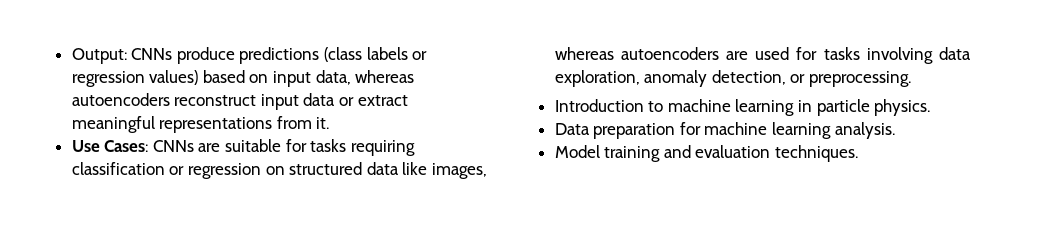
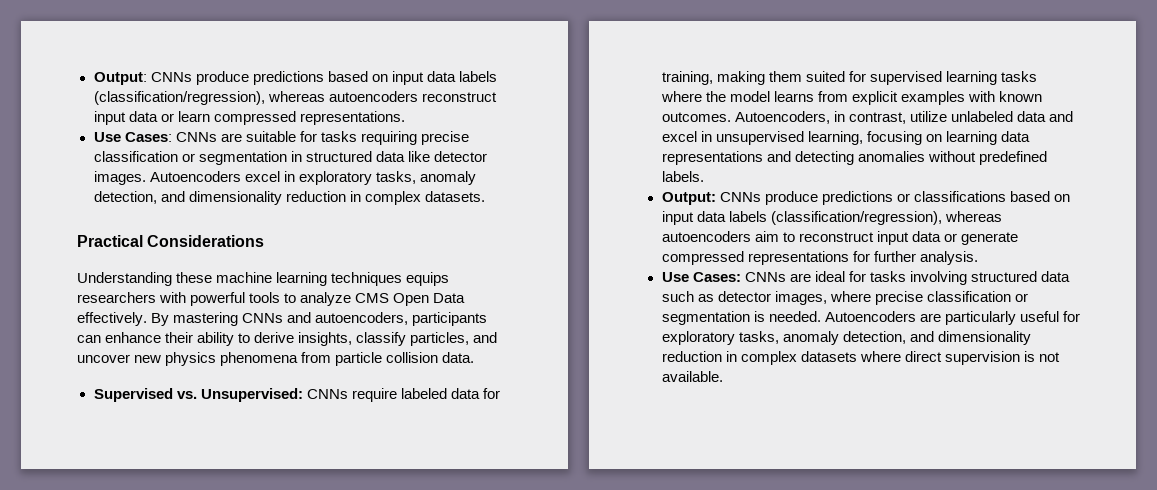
- Output: CNNs produce predictions (class labels or regression values) based on input data, whereas autoencoders reconstruct input data or extract meaningful representations from it.
+ Output: CNNs produce predictions based on input data labels (classification/regression), whereas autoencoders reconstruct input data or learn compressed representations.
- Use Cases: CNNs are suitable for tasks requiring classification or regression on structured data like images, whereas autoencoders are used for tasks involving data exploration, anomaly detection, or preprocessing.
- Introduction to machine learning in particle physics.
- Data preparation for machine learning analysis.
- Model training and evaluation techniques.
+ Use Cases: CNNs are suitable for tasks requiring precise classification or segmentation in structured data like detector images. Autoencoders excel in exploratory tasks, anomaly detection, and dimensionality reduction in complex datasets.
+ Practical Considerations
+ Understanding these machine learning techniques equips researchers with powerful tools to analyze CMS Open Data effectively. By mastering CNNs and autoencoders, participants can enhance their ability to derive insights, classify particles, and uncover new physics phenomena from particle collision data.
+ Supervised vs. Unsupervised: CNNs require labeled data for training, making them suited for supervised learning tasks where the model learns from explicit examples with known outcomes. Autoencoders, in contrast, utilize unlabeled data and excel in unsupervised learning, focusing on learning data representations and detecting anomalies without predefined labels.
+ Output: CNNs produce predictions or classifications based on input data labels (classification/regression), whereas autoencoders aim to reconstruct input data or generate compressed representations for further analysis.
+ Use Cases: CNNs are ideal for tasks involving structured data such as detector images, where precise classification or segmentation is needed. Autoencoders are particularly useful for exploratory tasks, anomaly detection, and dimensionality reduction in complex datasets where direct supervision is not available.

